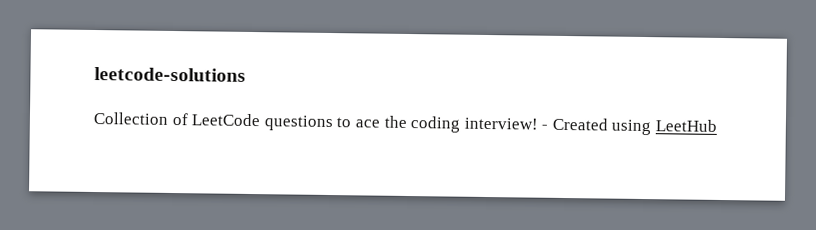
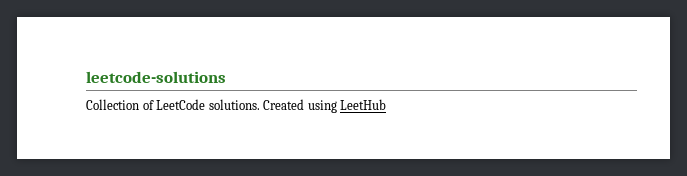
- Collection of LeetCode questions to ace the coding interview! - Created using LeetHub
+ Collection of LeetCode solutions. Created using LeetHub

